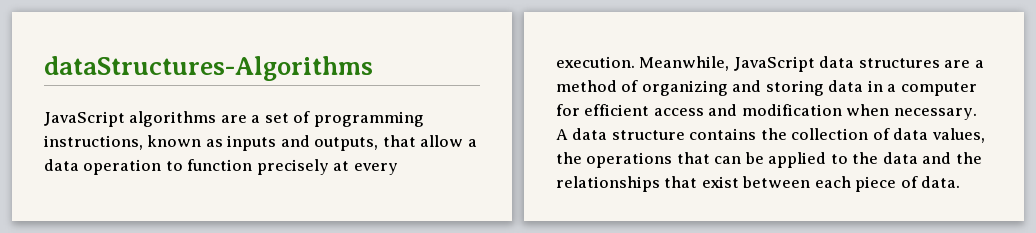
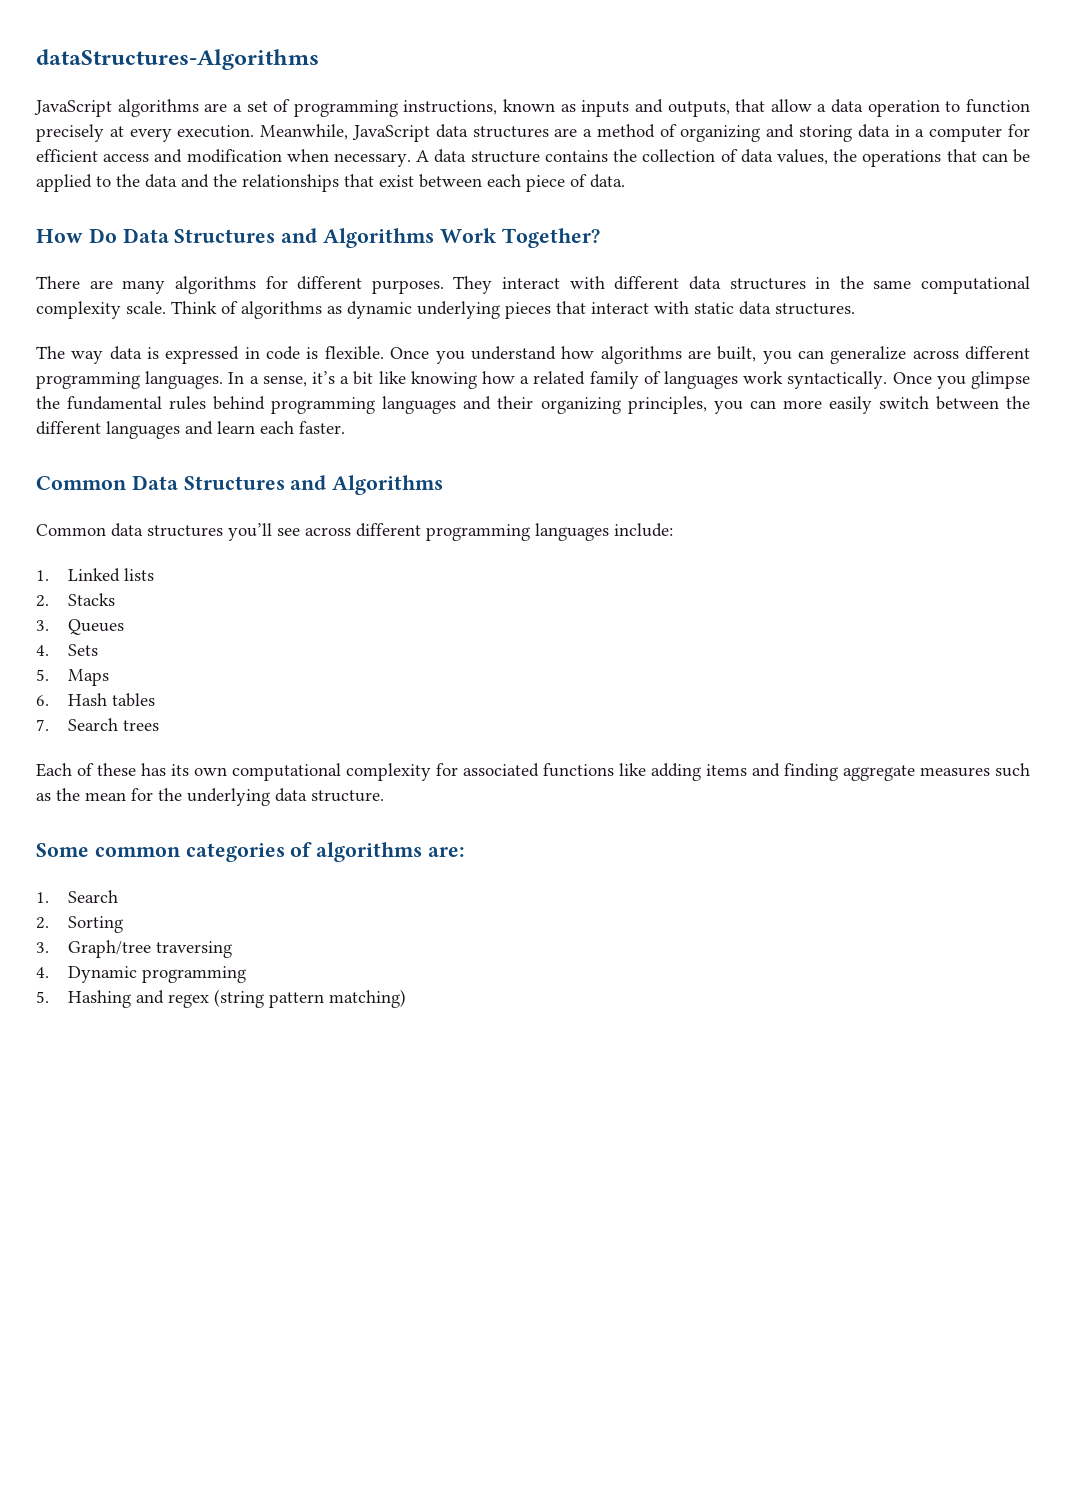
+ How Do Data Structures and Algorithms Work Together?
+ There are many algorithms for different purposes. They interact with different data structures in the same computational complexity scale. Think of algorithms as dynamic underlying pieces that interact with static data structures.
+ The way data is expressed in code is flexible. Once you understand how algorithms are built, you can generalize across different programming languages. In a sense, it’s a bit like knowing how a related family of languages work syntactically. Once you glimpse the fundamental rules behind programming languages and their organizing principles, you can more easily switch between the different languages and learn each faster.
+ Common Data Structures and Algorithms
+ Common data structures you’ll see across different programming languages include:
+ 1. Linked lists
+ 2. Stacks
+ 3. Queues
+ 4. Sets
+ 5. Maps
+ 6. Hash tables
+ 7. Search trees
+ Each of these has its own computational complexity for associated functions like adding items and finding aggregate measures such as the mean for the underlying data structure.
+ Some common categories of algorithms are:
+ 1. Search
+ 2. Sorting
+ 3. Graph/tree traversing
+ 4. Dynamic programming
+ 5. Hashing and regex (string pattern matching)

